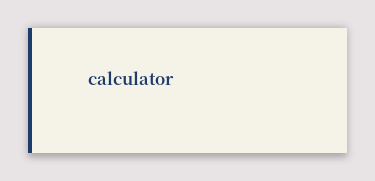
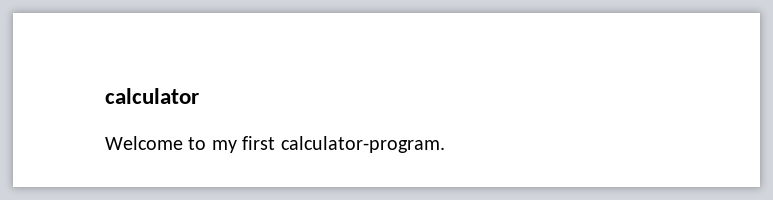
+ Welcome to my first calculator-program.

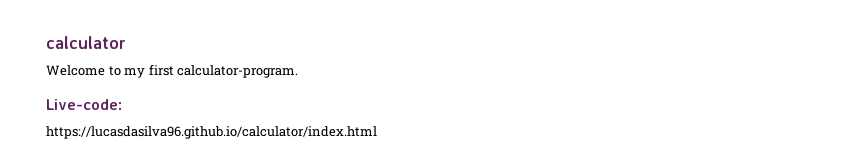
+ Live-code:
+ https://lucasdasilva96.github.io/calculator/index.html

